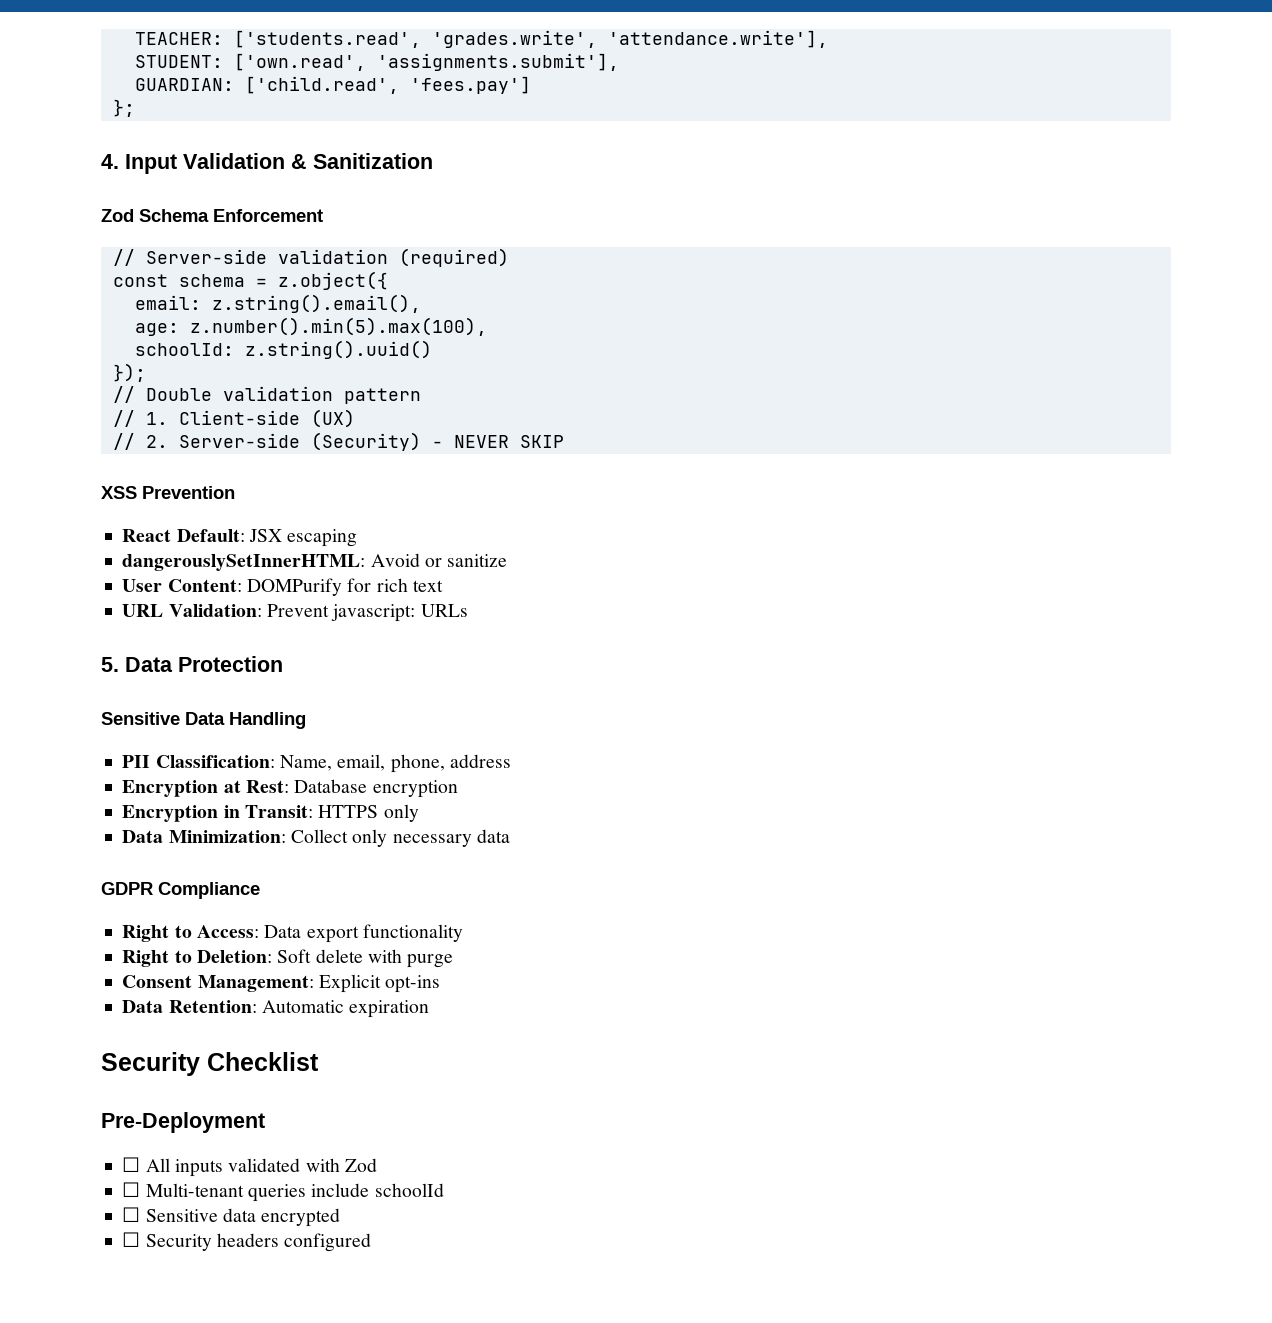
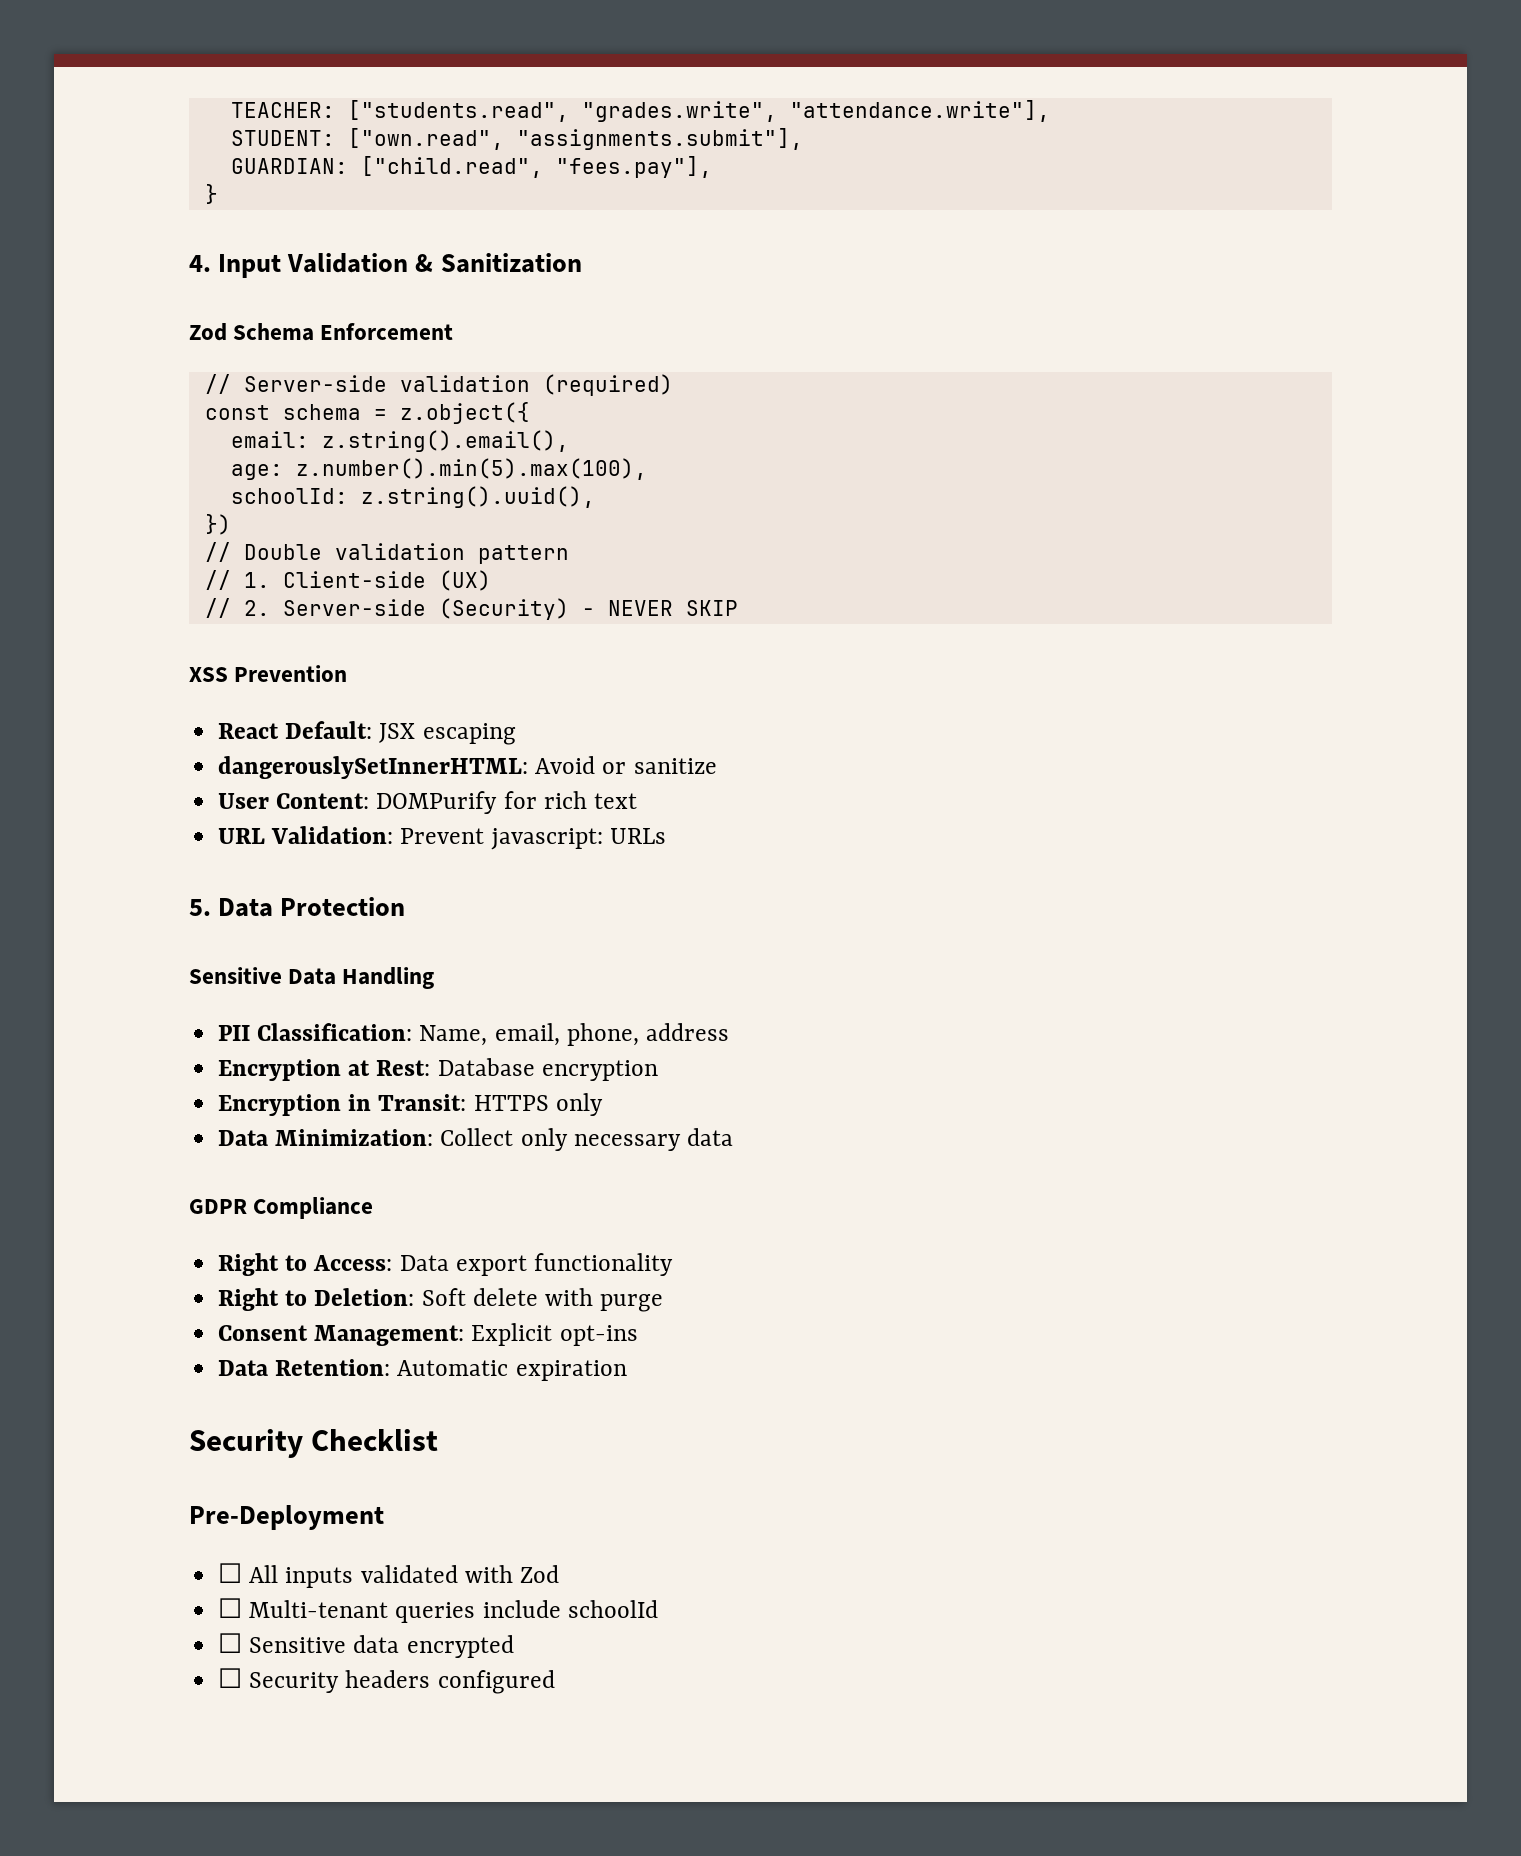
- TEACHER: ['students.read', 'grades.write', 'attendance.write'],
+ TEACHER: ["students.read", "grades.write", "attendance.write"],
- STUDENT: ['own.read', 'assignments.submit'],
+ STUDENT: ["own.read", "assignments.submit"],
- GUARDIAN: ['child.read', 'fees.pay']
- };
+ GUARDIAN: ["child.read", "fees.pay"],
+ }
- schoolId: z.string().uuid()
- });
+ schoolId: z.string().uuid(),
+ })

